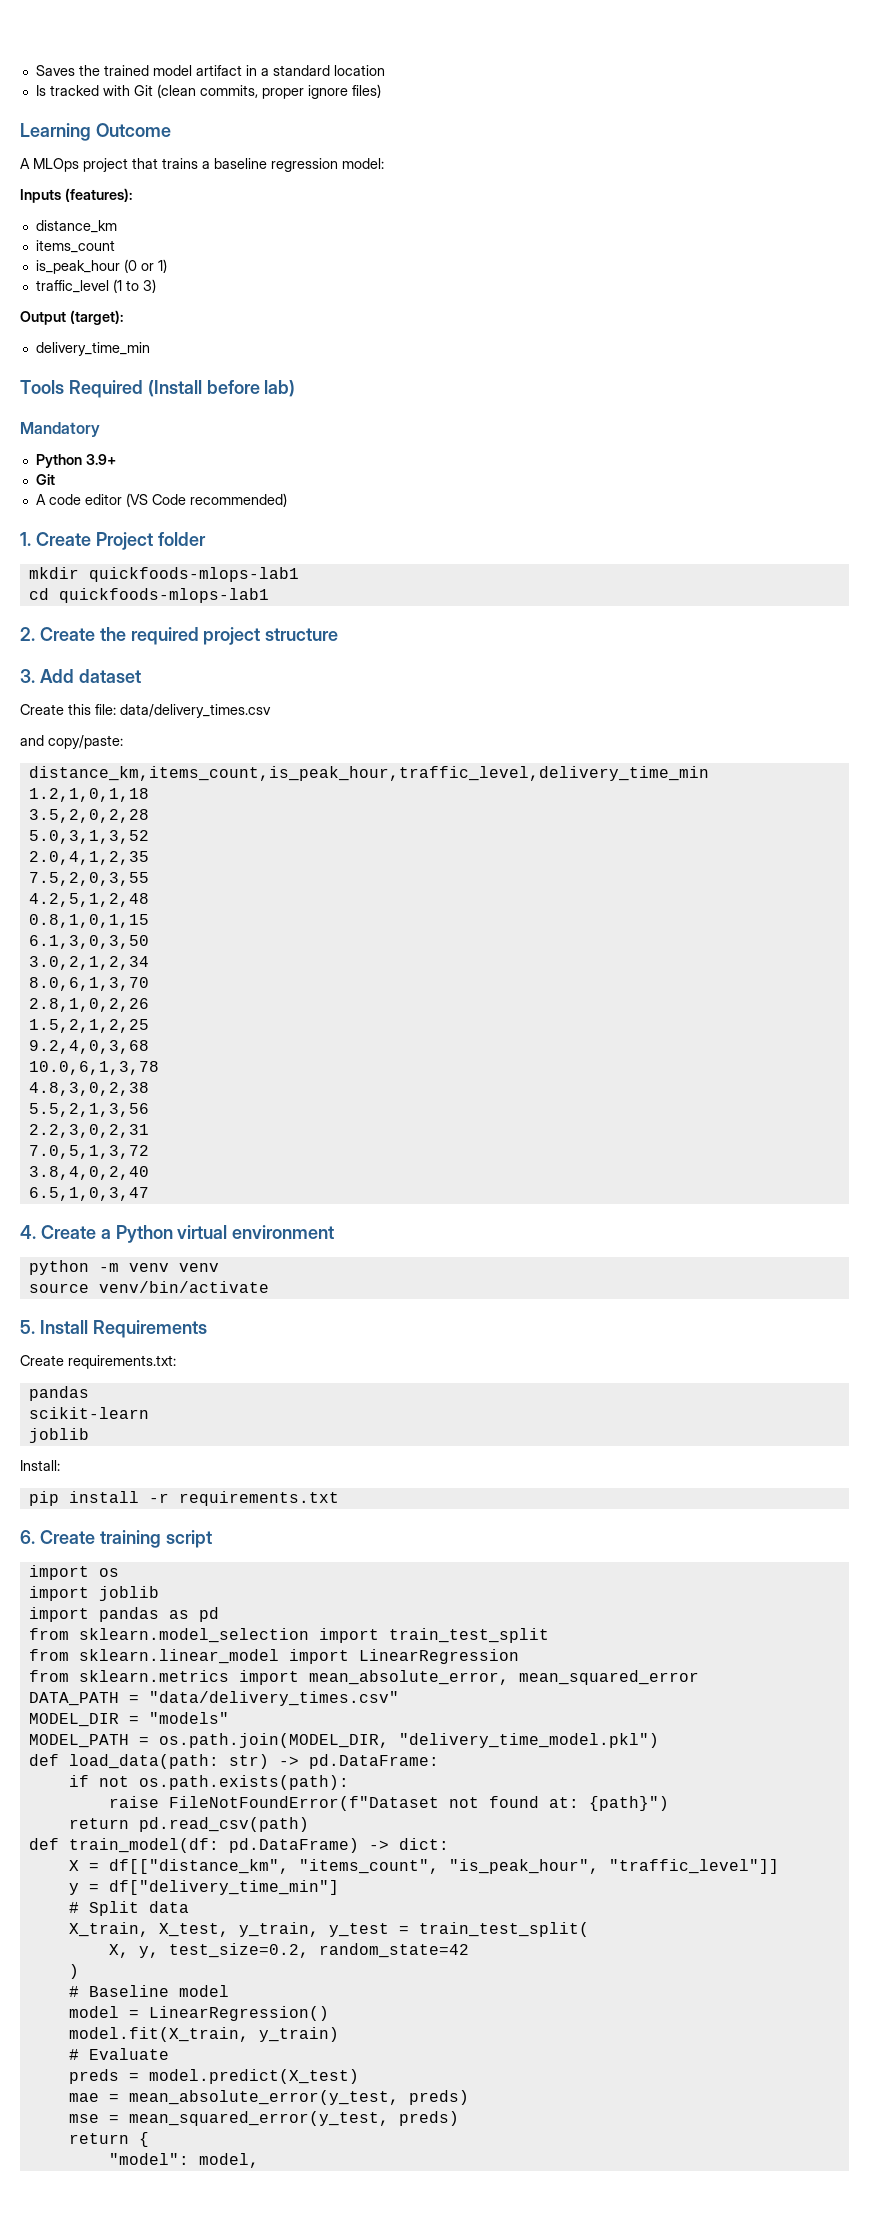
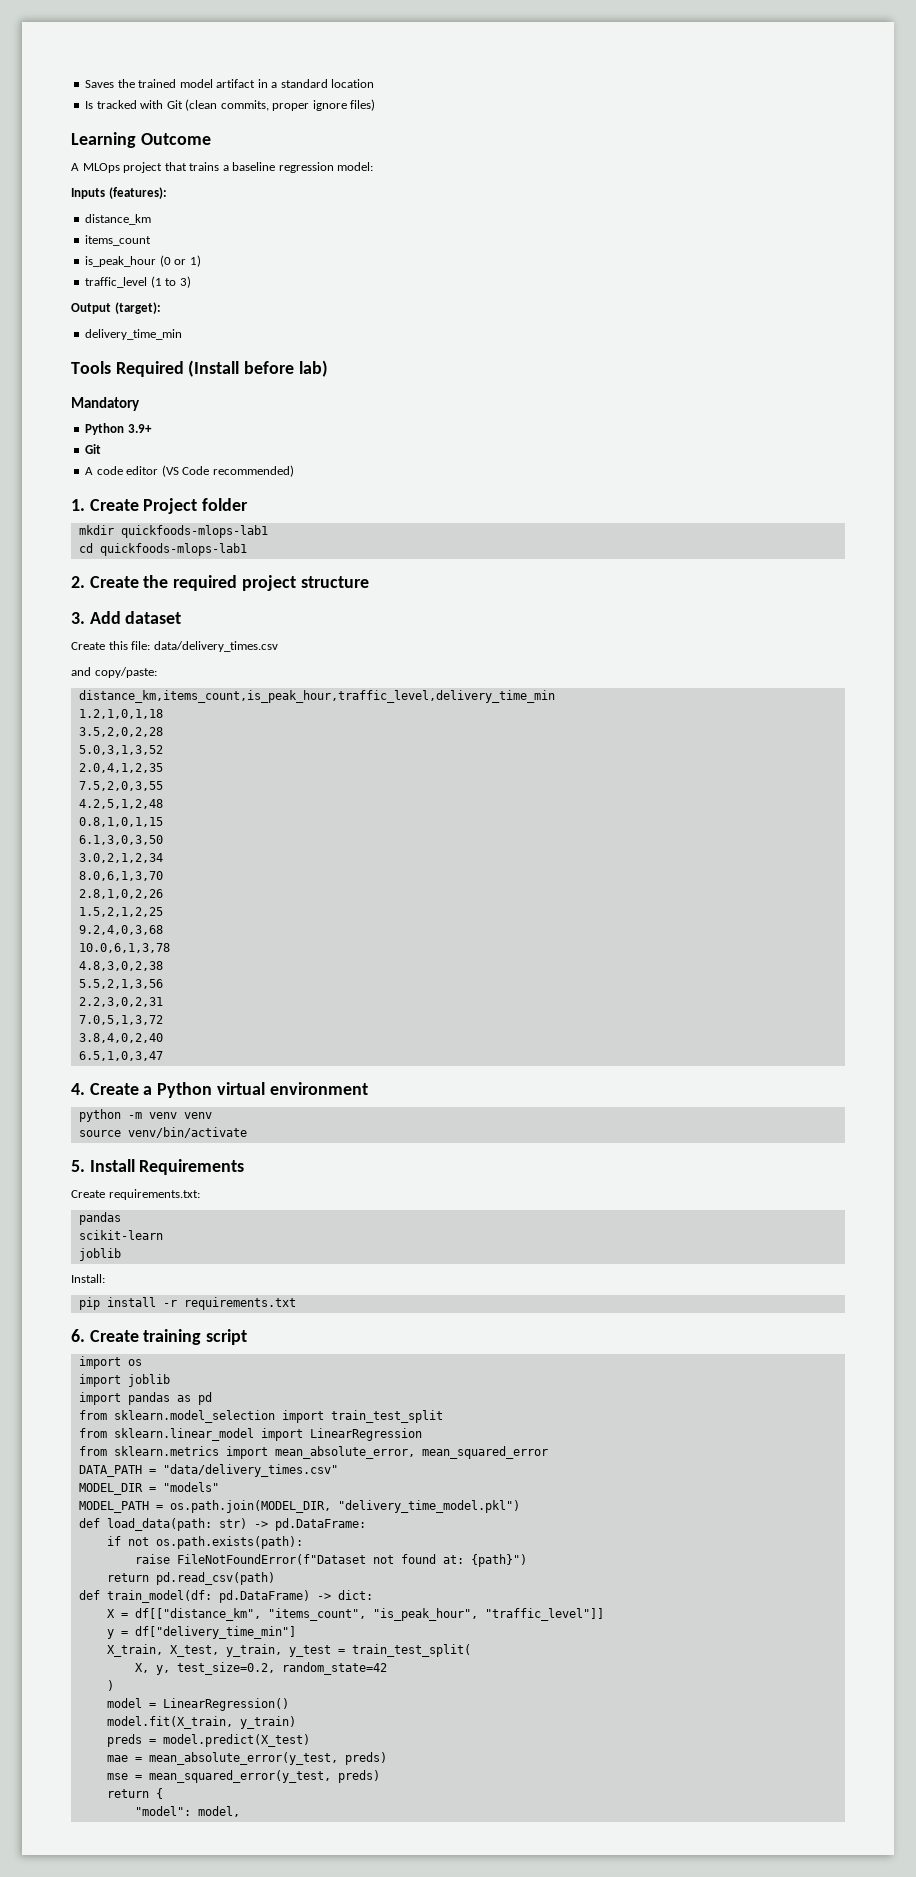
- # Split data
- # Baseline model
- # Evaluate

